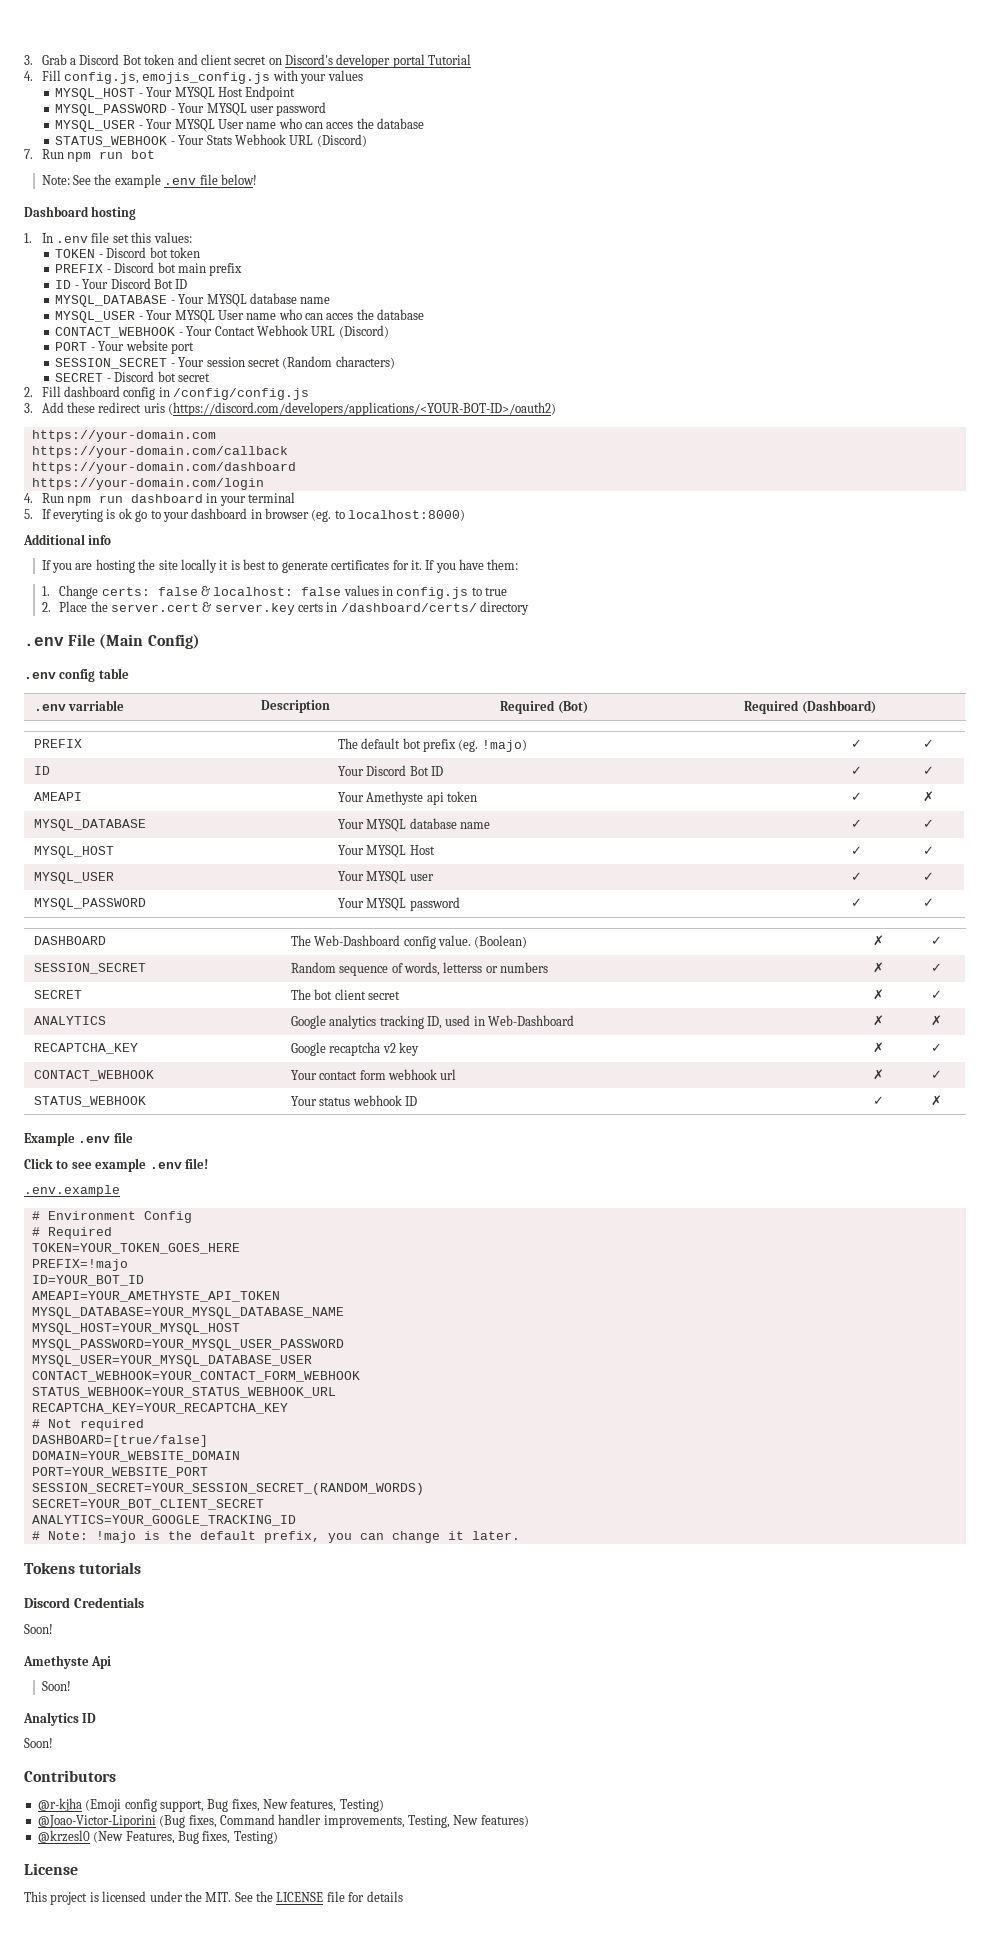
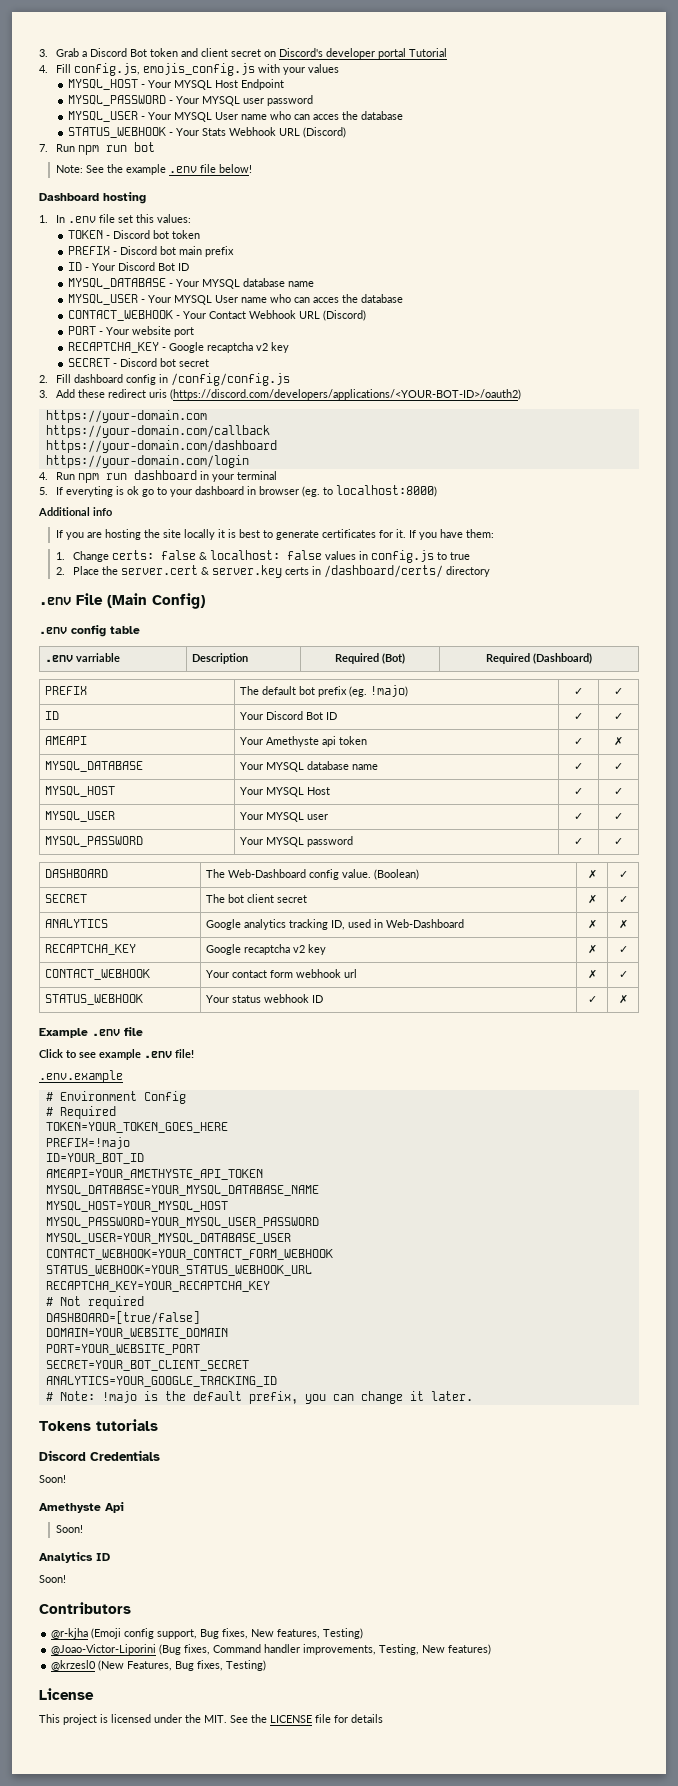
- SESSION_SECRET - Your session secret (Random characters)
+ RECAPTCHA_KEY - Google recaptcha v2 key
- SESSION_SECRET | Random sequence of words, letterss or numbers | ✗ | ✓
- SESSION_SECRET=YOUR_SESSION_SECRET_(RANDOM_WORDS)

